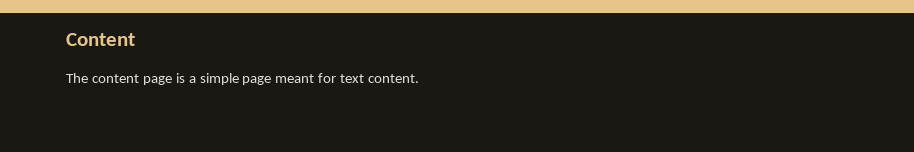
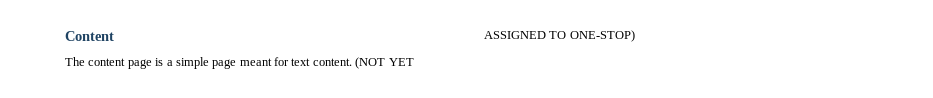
+ (NOT YET ASSIGNED TO ONE-STOP)

